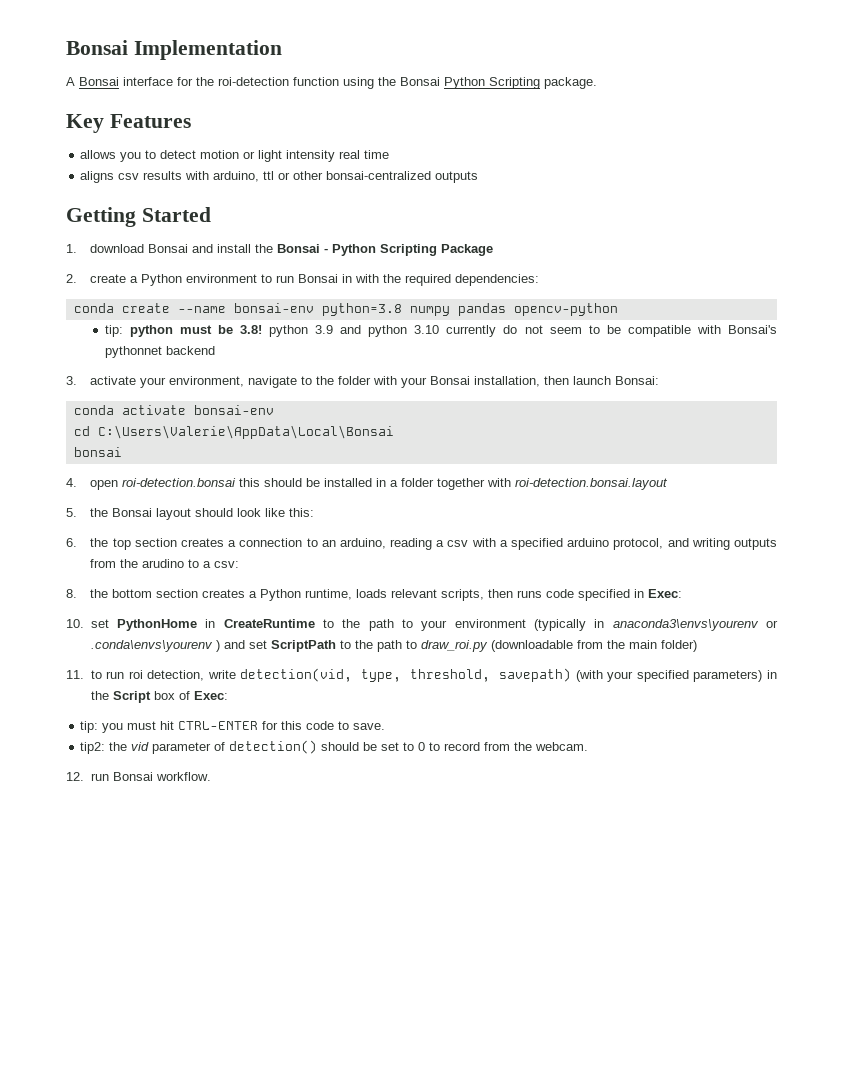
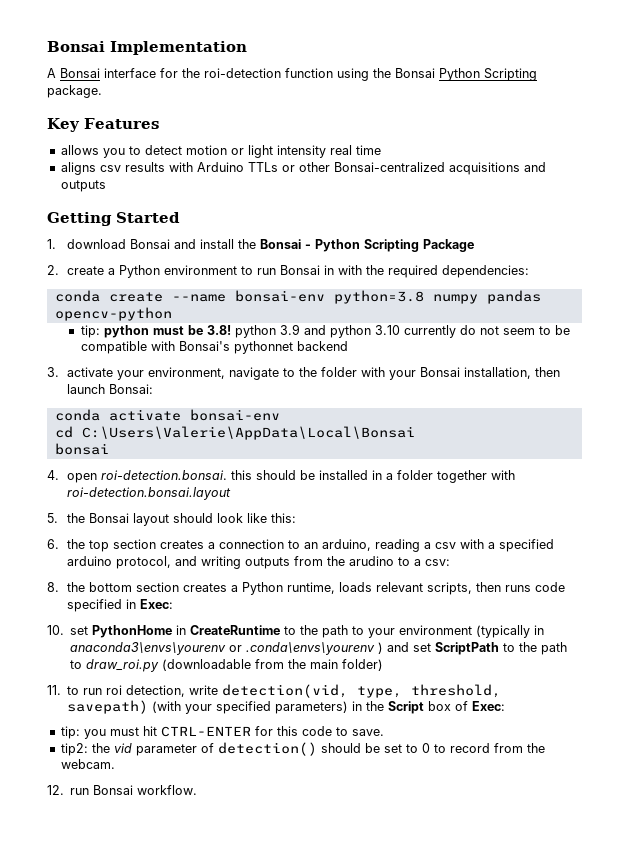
- aligns csv results with arduino, ttl or other bonsai-centralized outputs
+ aligns csv results with Arduino TTLs or other Bonsai-centralized acquisitions and outputs
- 4. open roi-detection.bonsai this should be installed in a folder together with roi-detection.bonsai.layout
+ 4. open roi-detection.bonsai. this should be installed in a folder together with roi-detection.bonsai.layout

